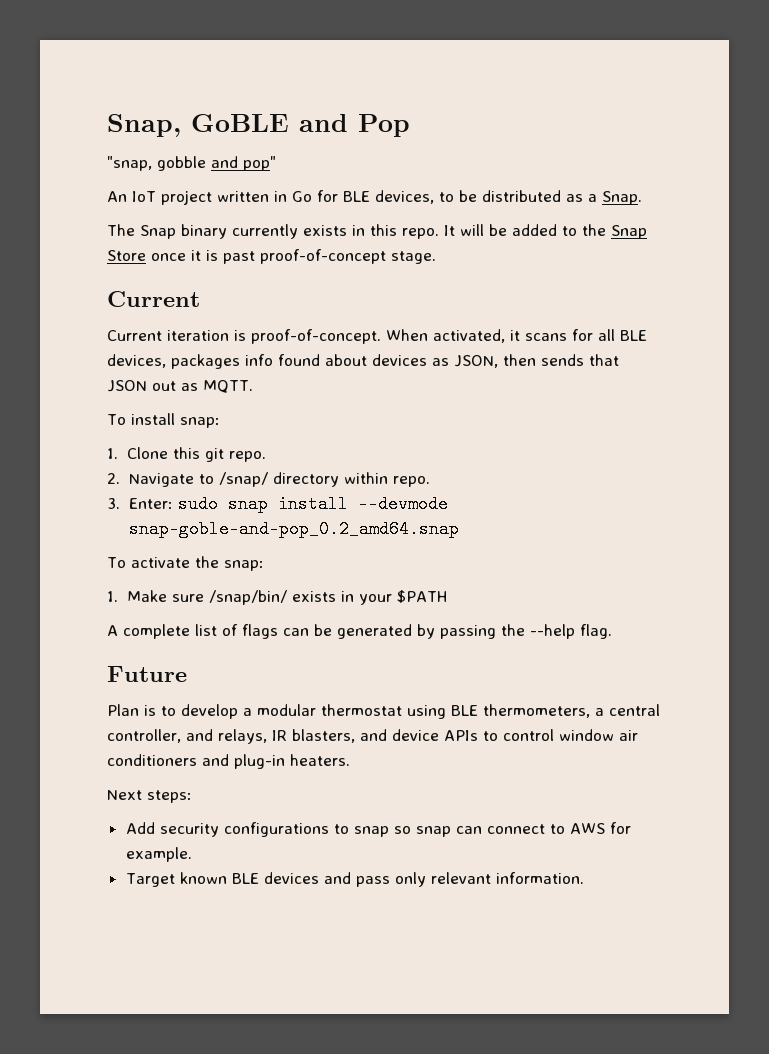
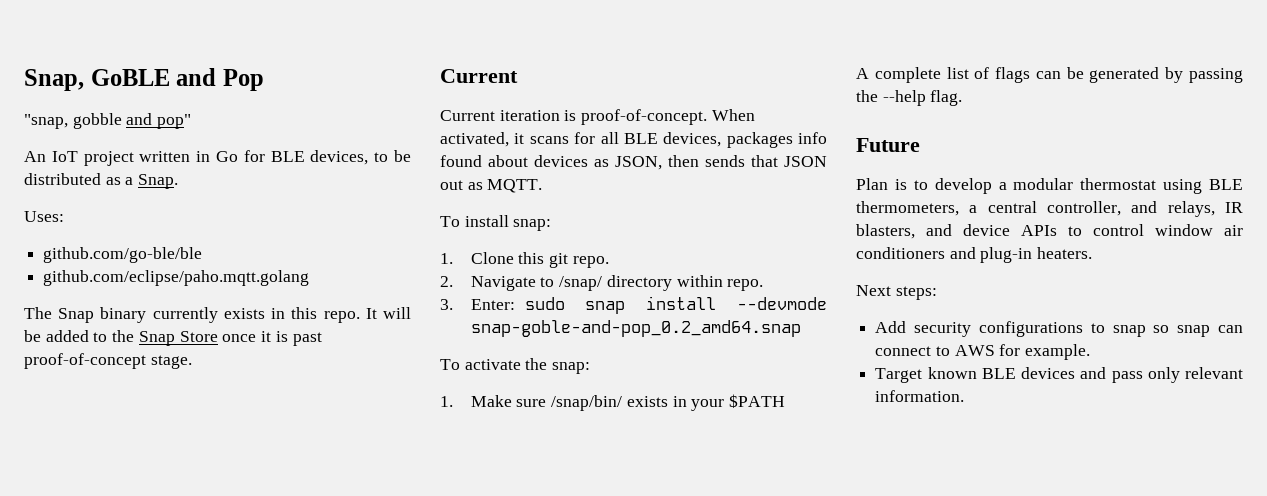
+ Uses:
+ github.com/go-ble/ble
+ github.com/eclipse/paho.mqtt.golang

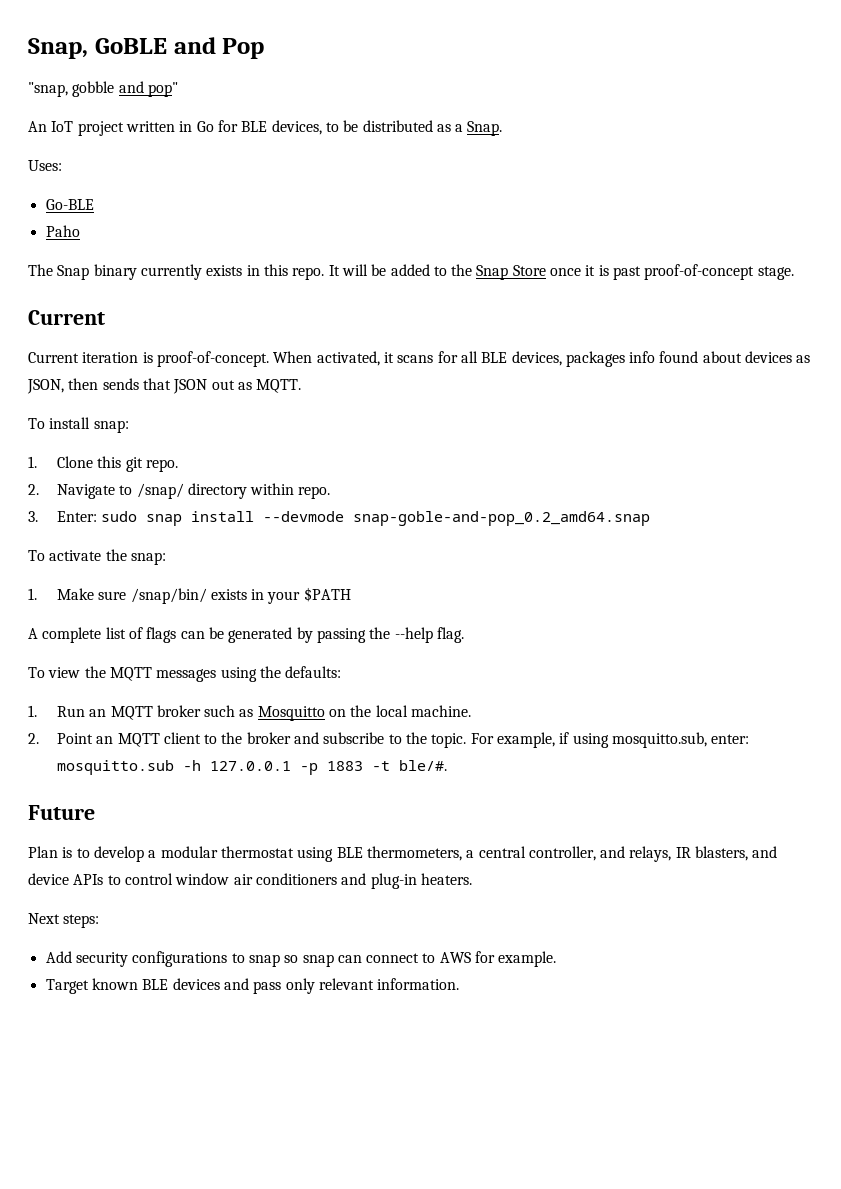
- github.com/go-ble/ble
- github.com/eclipse/paho.mqtt.golang
+ Go-BLE
+ Paho
+ To view the MQTT messages using the defaults:
+ 1. Run an MQTT broker such as Mosquitto on the local machine.
+ 2. Point an MQTT client to the broker and subscribe to the topic. For example, if using mosquitto.sub, enter: mosquitto.sub -h 127.0.0.1 -p 1883 -t ble/#.

